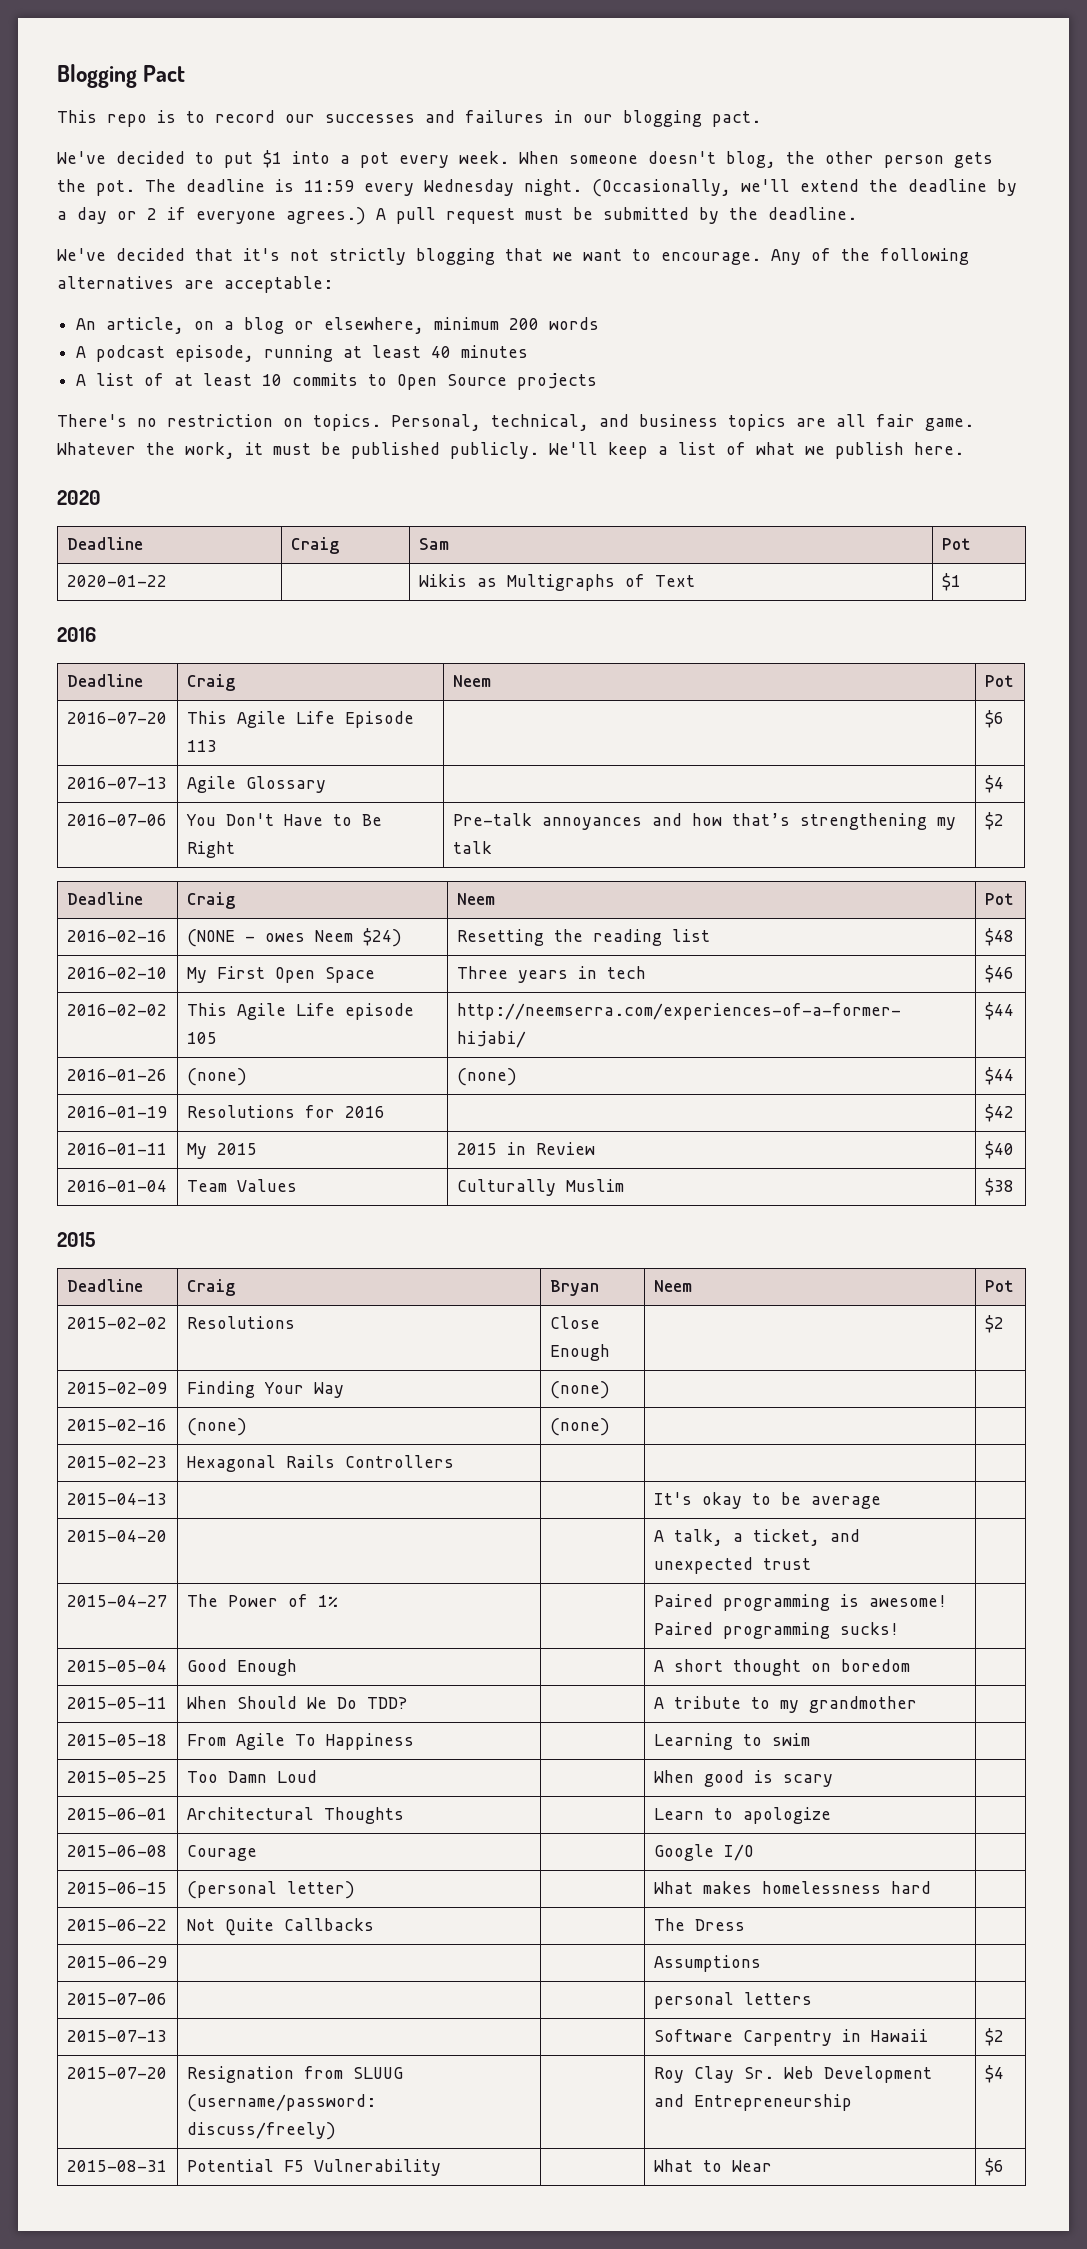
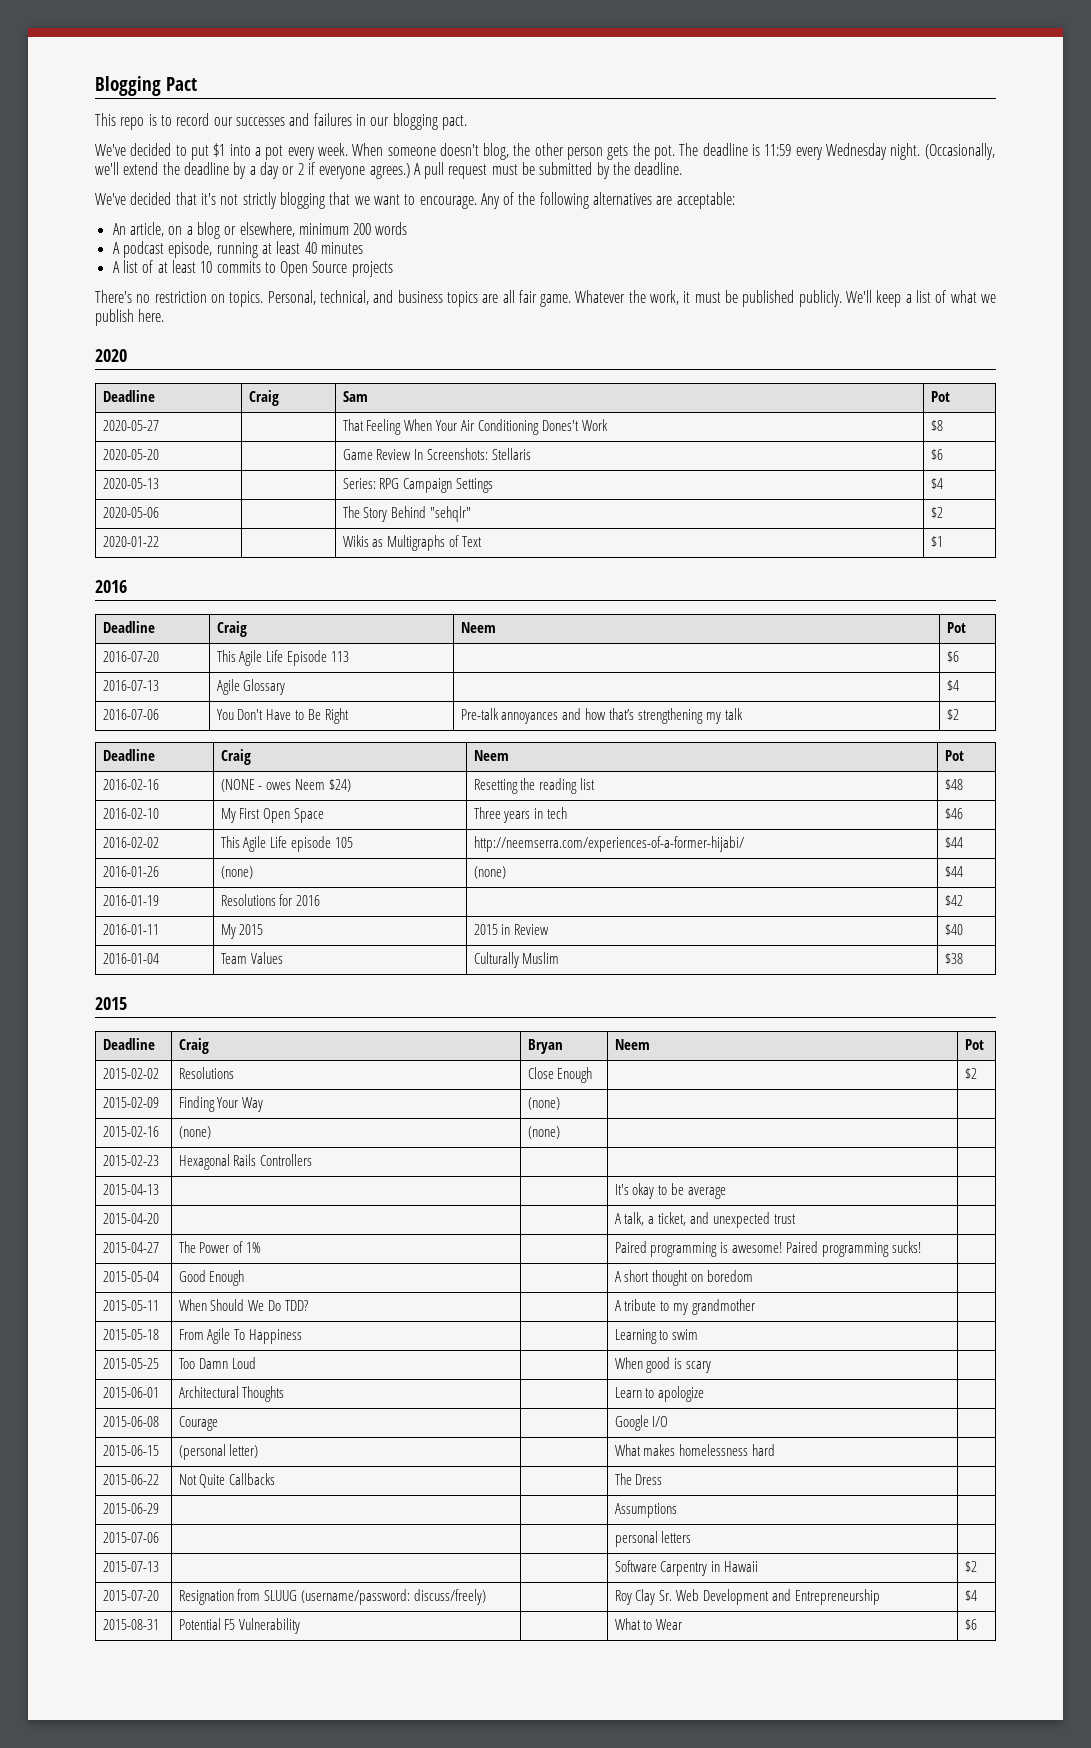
+ 2020-05-27 | | That Feeling When Your Air Conditioning Dones't Work | $8
+ 2020-05-20 | | Game Review In Screenshots: Stellaris | $6
+ 2020-05-13 | | Series: RPG Campaign Settings | $4
+ 2020-05-06 | | The Story Behind "sehqlr" | $2

